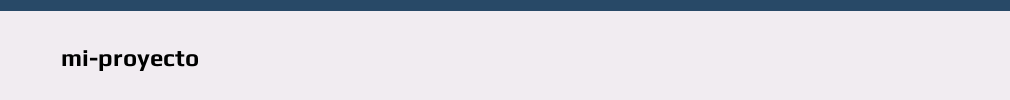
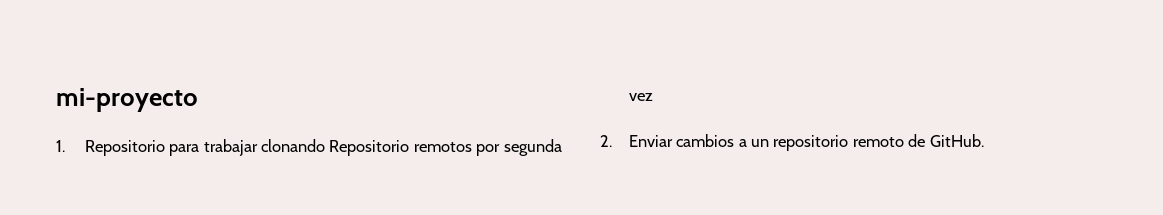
+ 1. Repositorio para trabajar clonando Repositorio remotos por segunda vez
+ 2. Enviar cambios a un repositorio remoto de GitHub.

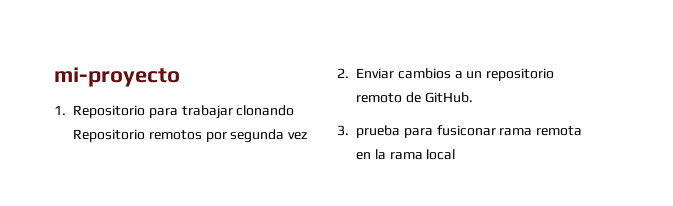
+ 3. prueba para fusiconar rama remota en la rama local

